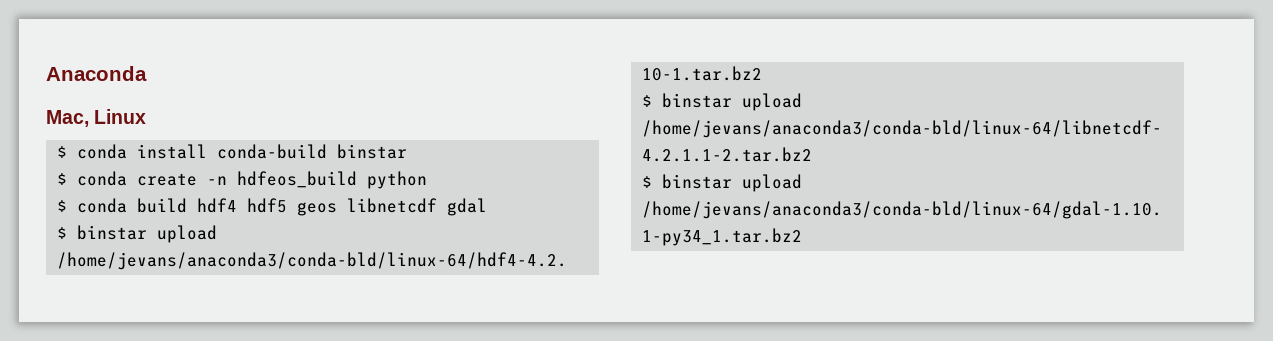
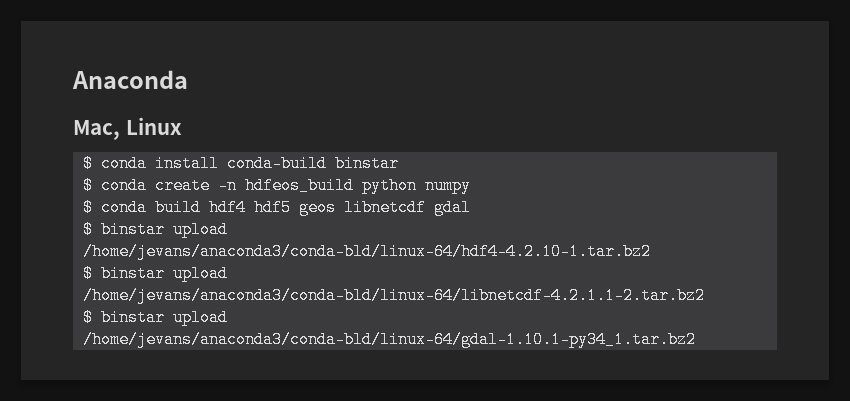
- $ conda create -n hdfeos_build python
+ $ conda create -n hdfeos_build python numpy

